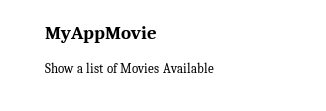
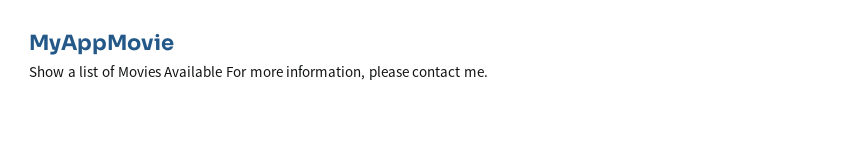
- Show a list of Movies Available
+ Show a list of Movies Available For more information, please contact me.

